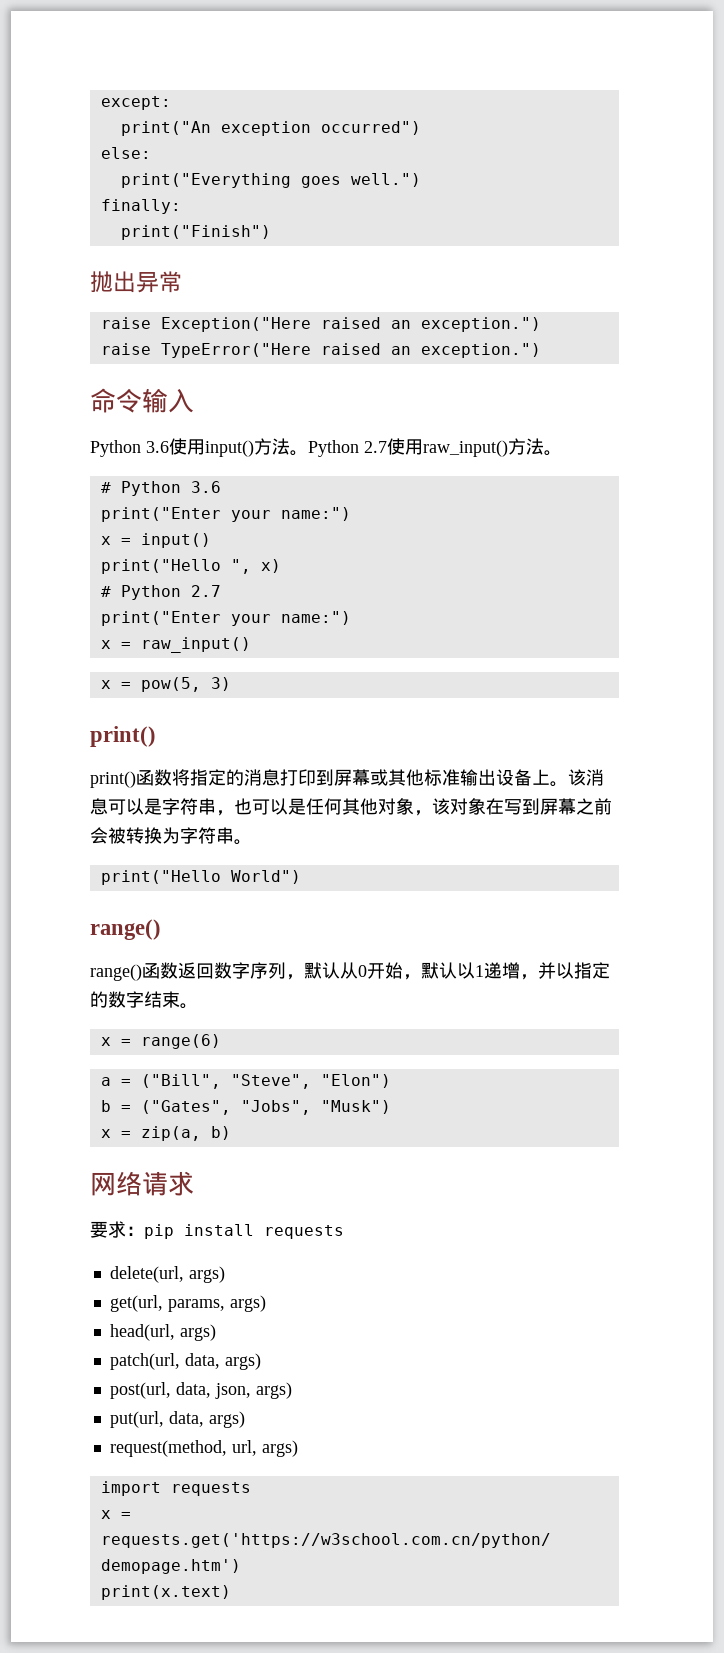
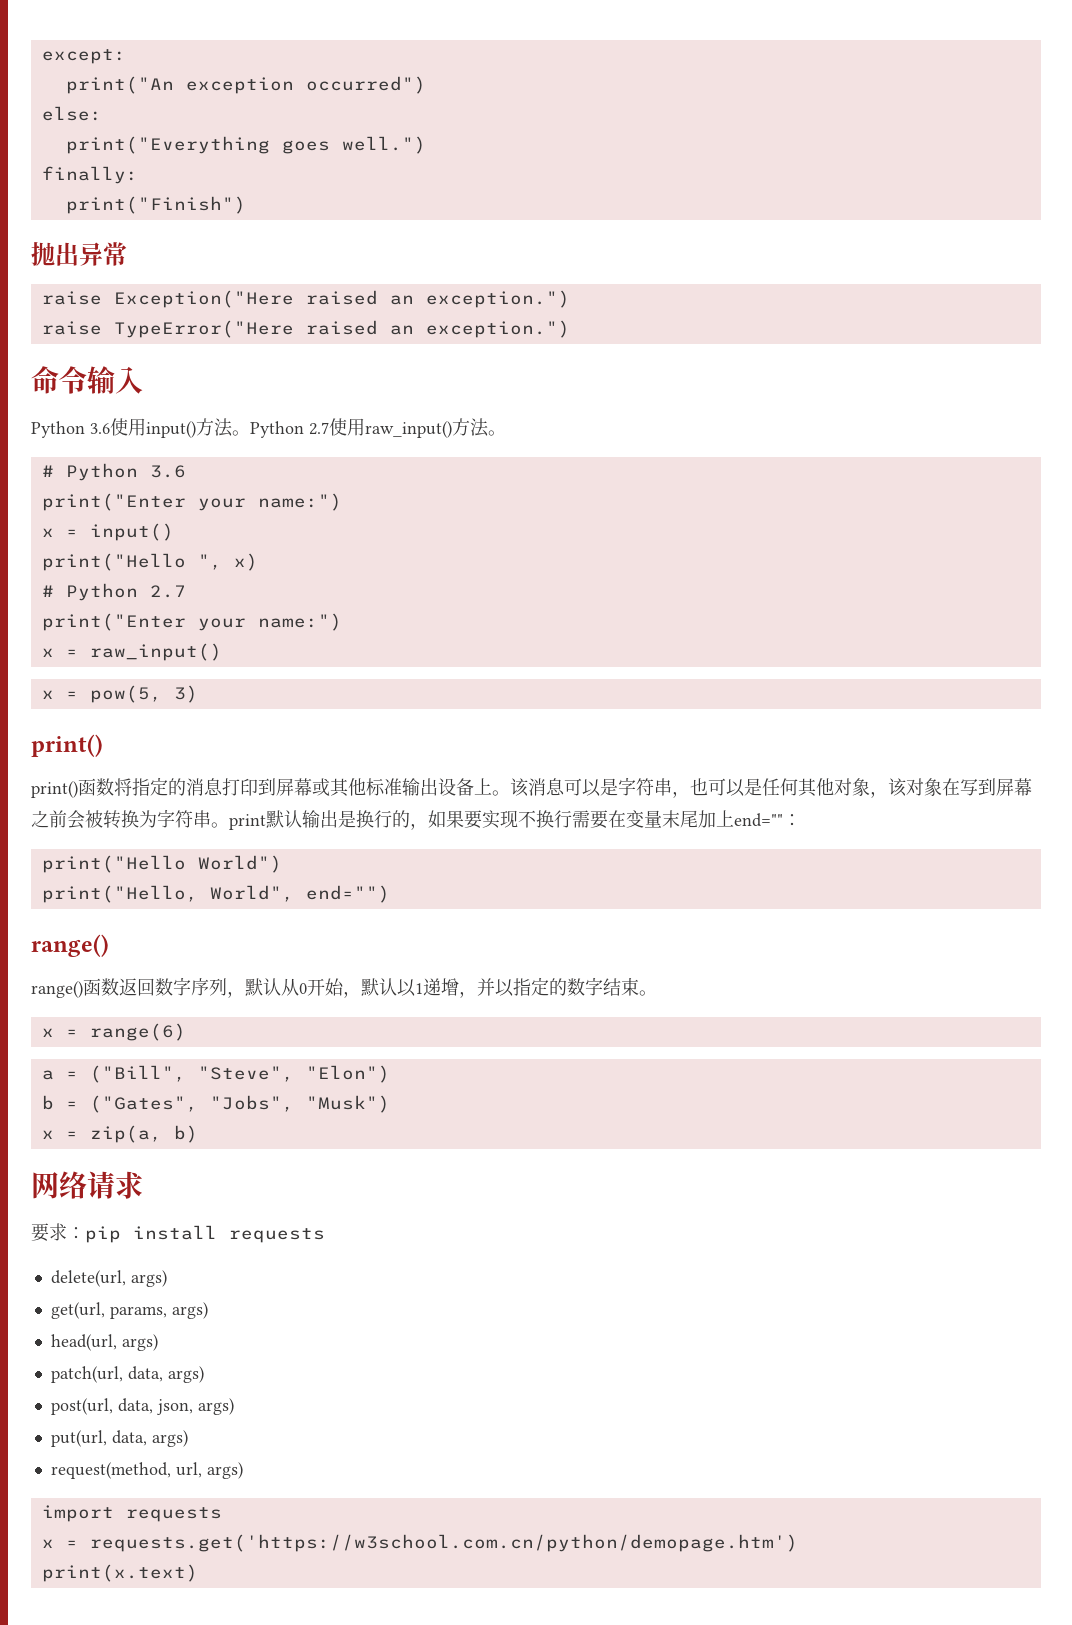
- 该消息可以是字符串，也可以是任何其他对象，该对象在写到屏幕之前会被转换为字符串。
+ 该消息可以是字符串，也可以是任何其他对象，该对象在写到屏幕之前会被转换为字符串。print默认输出是换行的，如果要实现不换行需要在变量末尾加上end=""：
+ print("Hello, World", end="")

